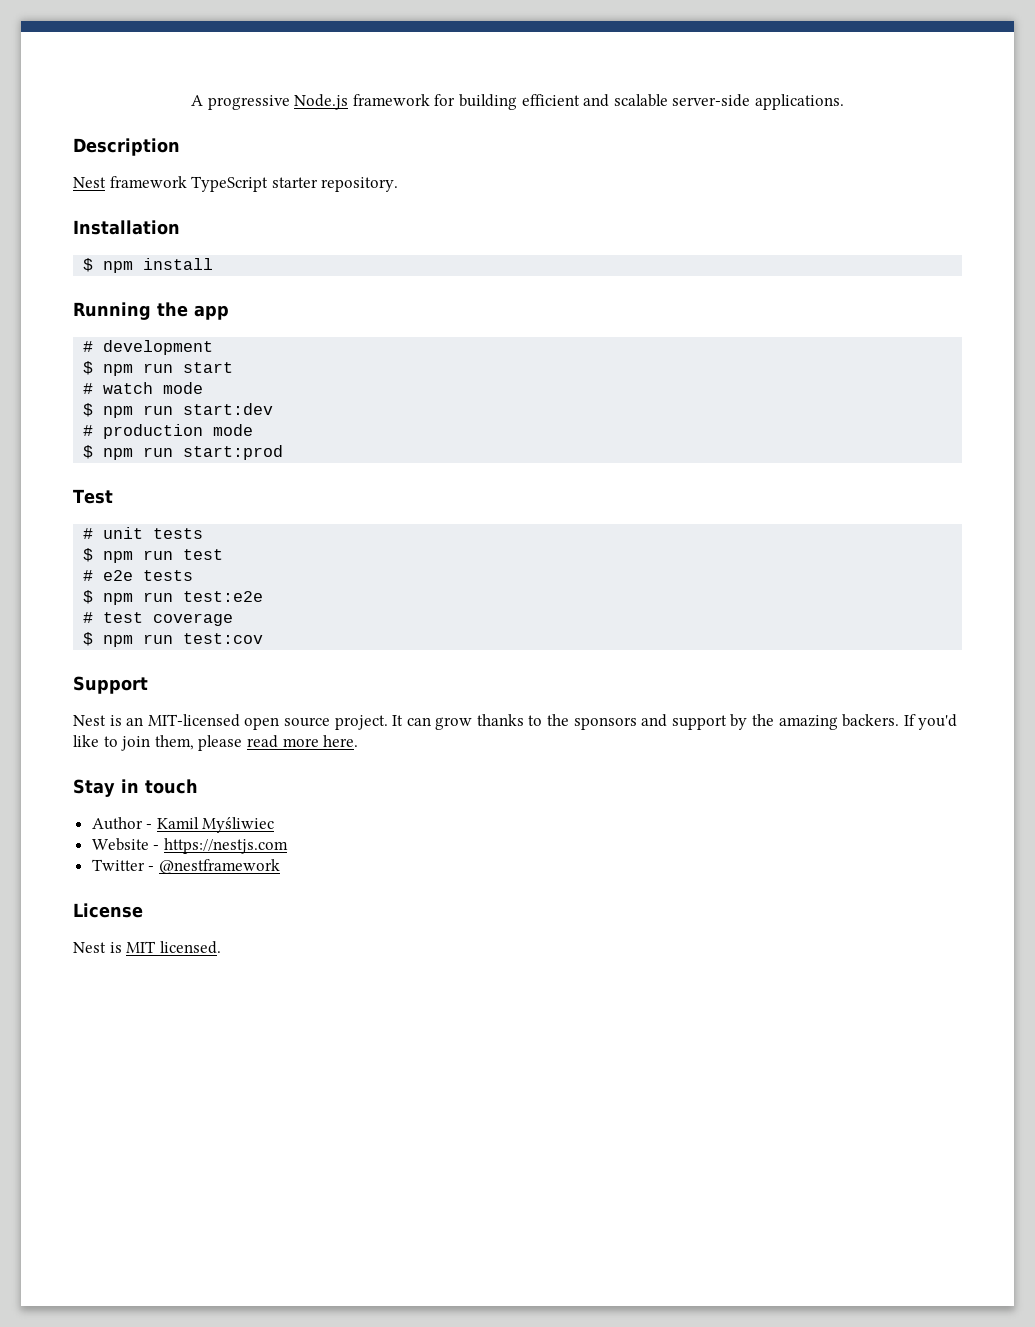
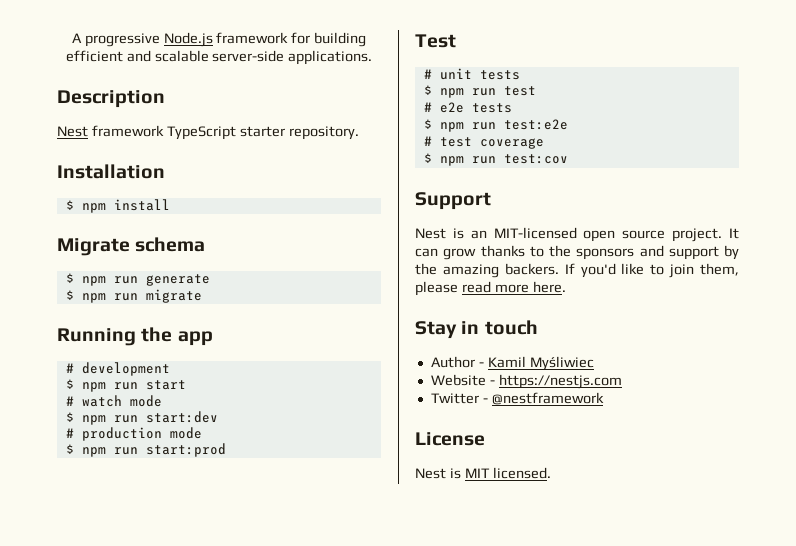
+ Migrate schema
+ $ npm run generate
+ $ npm run migrate

